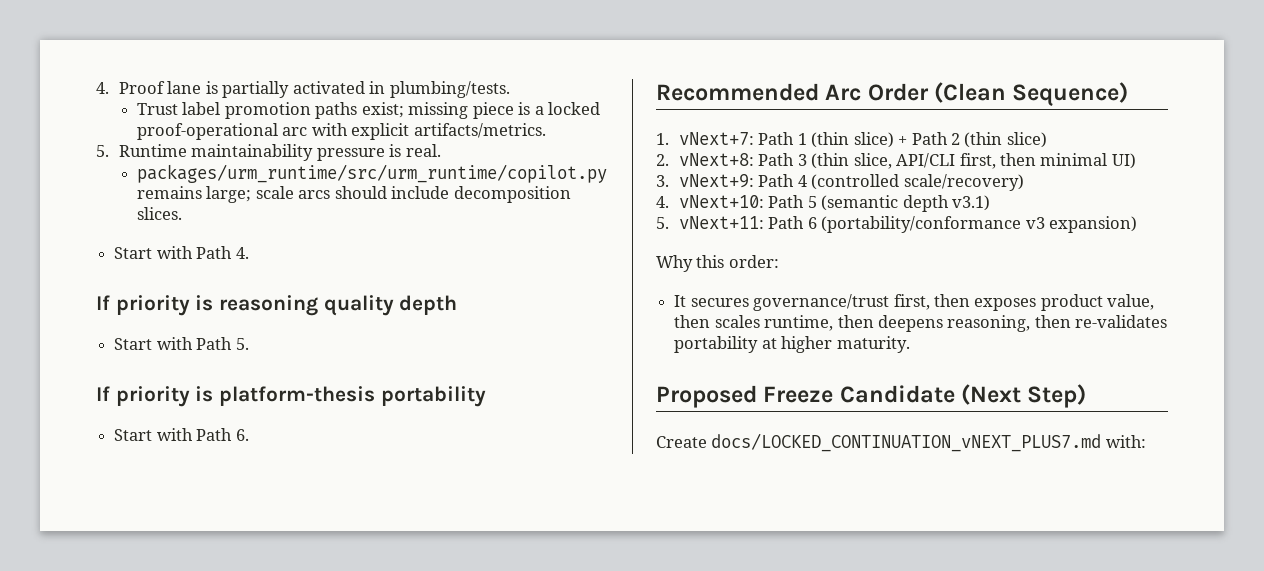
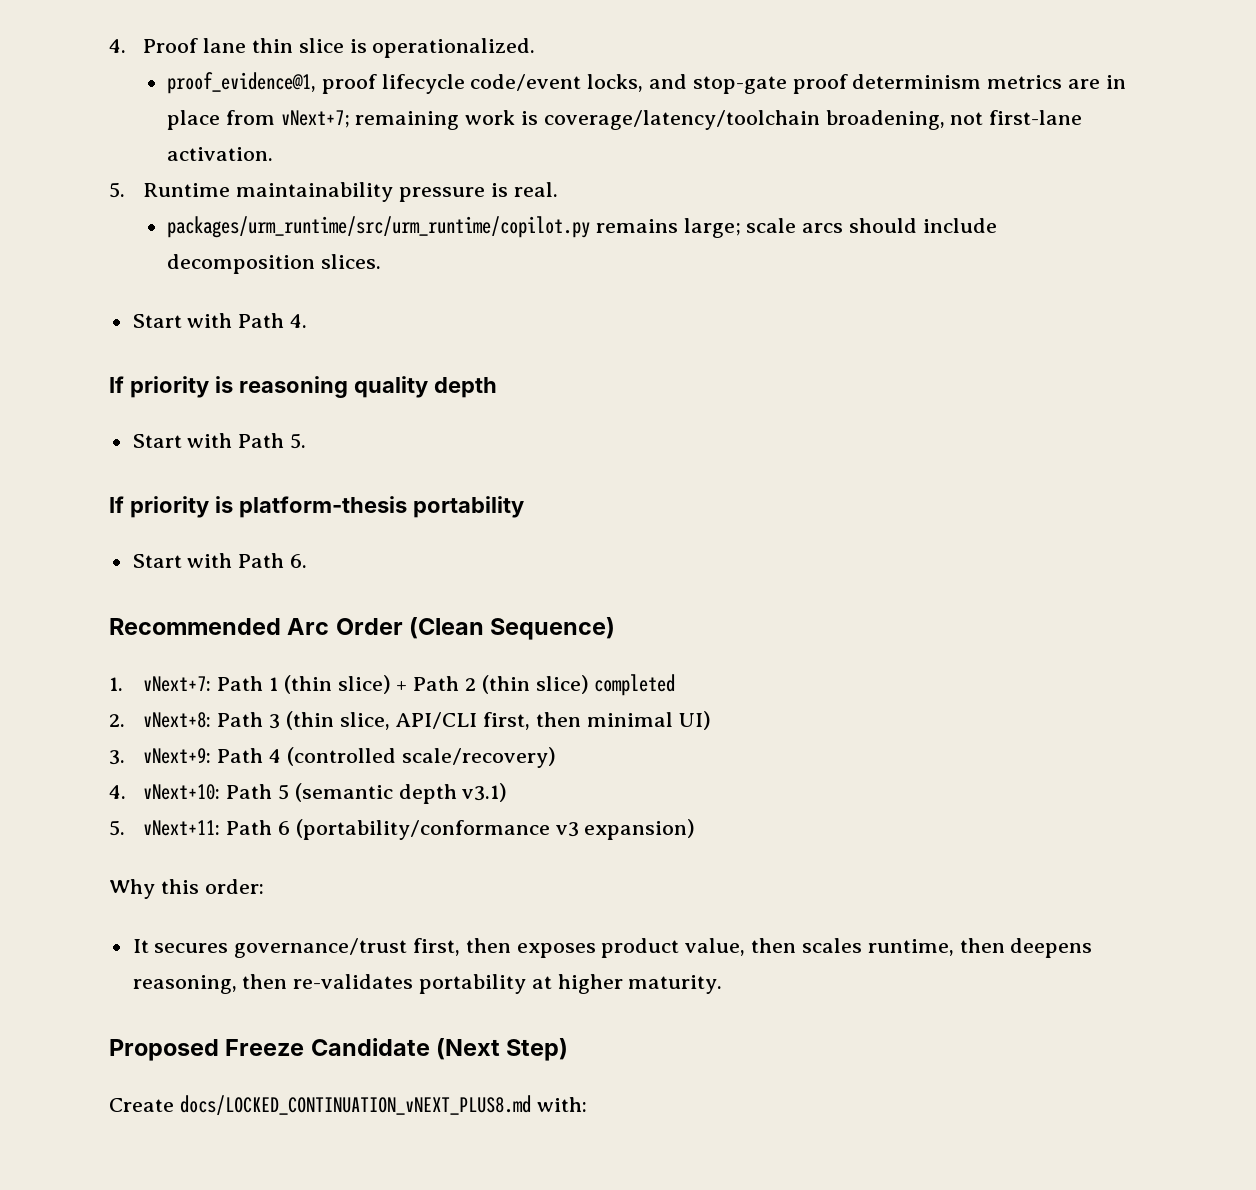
- 4. Proof lane is partially activated in plumbing/tests.
- Trust label promotion paths exist; missing piece is a locked proof-operational arc with explicit artifacts/metrics.
+ 4. Proof lane thin slice is operationalized.
+ proof_evidence@1, proof lifecycle code/event locks, and stop-gate proof determinism metrics are in place from vNext+7; remaining work is coverage/latency/toolchain broadening, not first-lane activation.
- 1. vNext+7: Path 1 (thin slice) + Path 2 (thin slice)
+ 1. vNext+7: Path 1 (thin slice) + Path 2 (thin slice) completed
- Create docs/LOCKED_CONTINUATION_vNEXT_PLUS7.md with:
+ Create docs/LOCKED_CONTINUATION_vNEXT_PLUS8.md with:

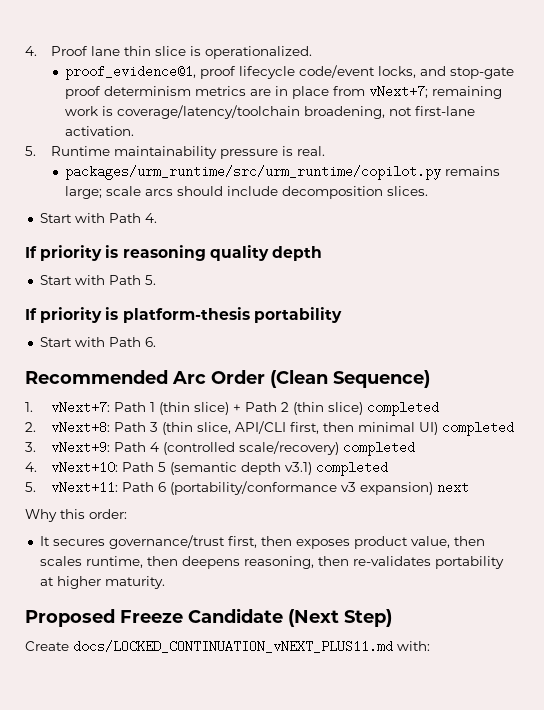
- 2. vNext+8: Path 3 (thin slice, API/CLI first, then minimal UI)
+ 2. vNext+8: Path 3 (thin slice, API/CLI first, then minimal UI) completed
- 3. vNext+9: Path 4 (controlled scale/recovery)
+ 3. vNext+9: Path 4 (controlled scale/recovery) completed
- 4. vNext+10: Path 5 (semantic depth v3.1)
+ 4. vNext+10: Path 5 (semantic depth v3.1) completed
- 5. vNext+11: Path 6 (portability/conformance v3 expansion)
+ 5. vNext+11: Path 6 (portability/conformance v3 expansion) next
- Create docs/LOCKED_CONTINUATION_vNEXT_PLUS8.md with:
+ Create docs/LOCKED_CONTINUATION_vNEXT_PLUS11.md with:

